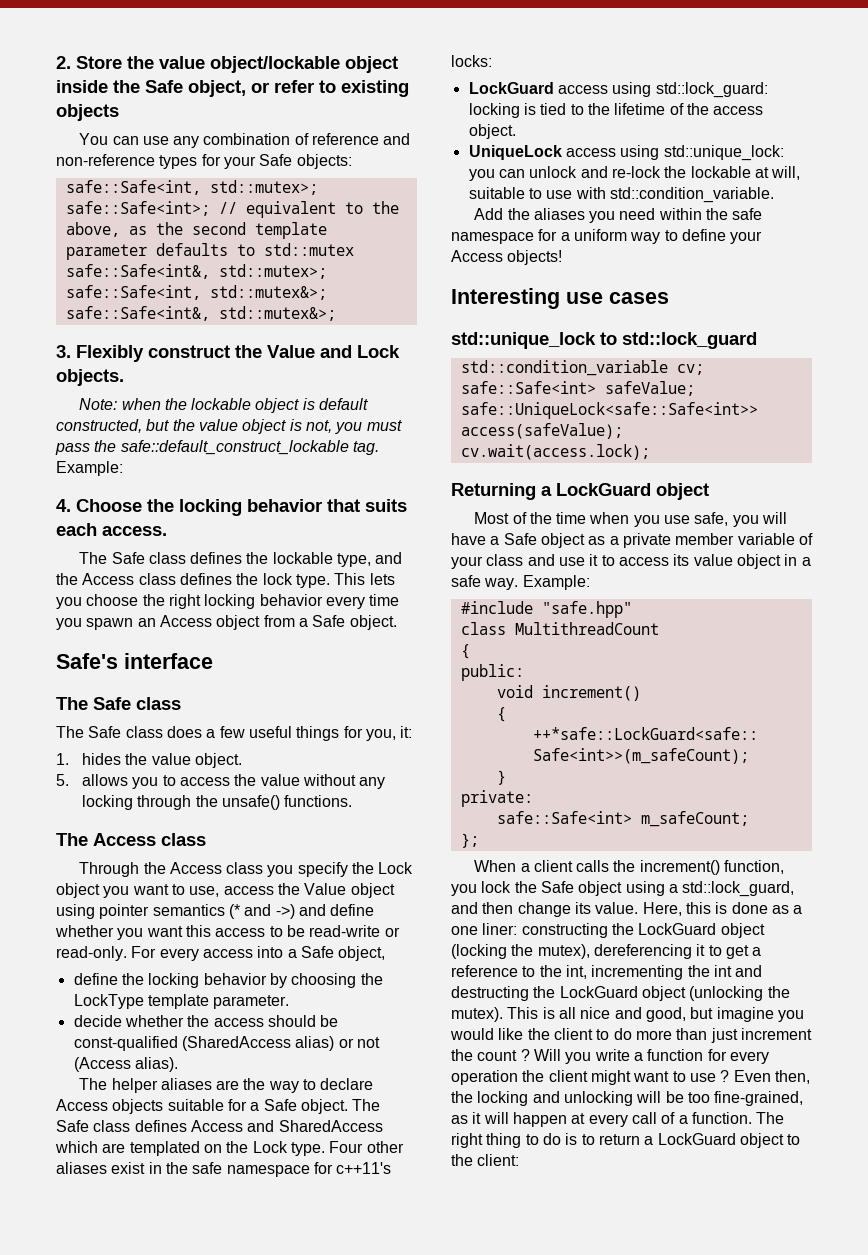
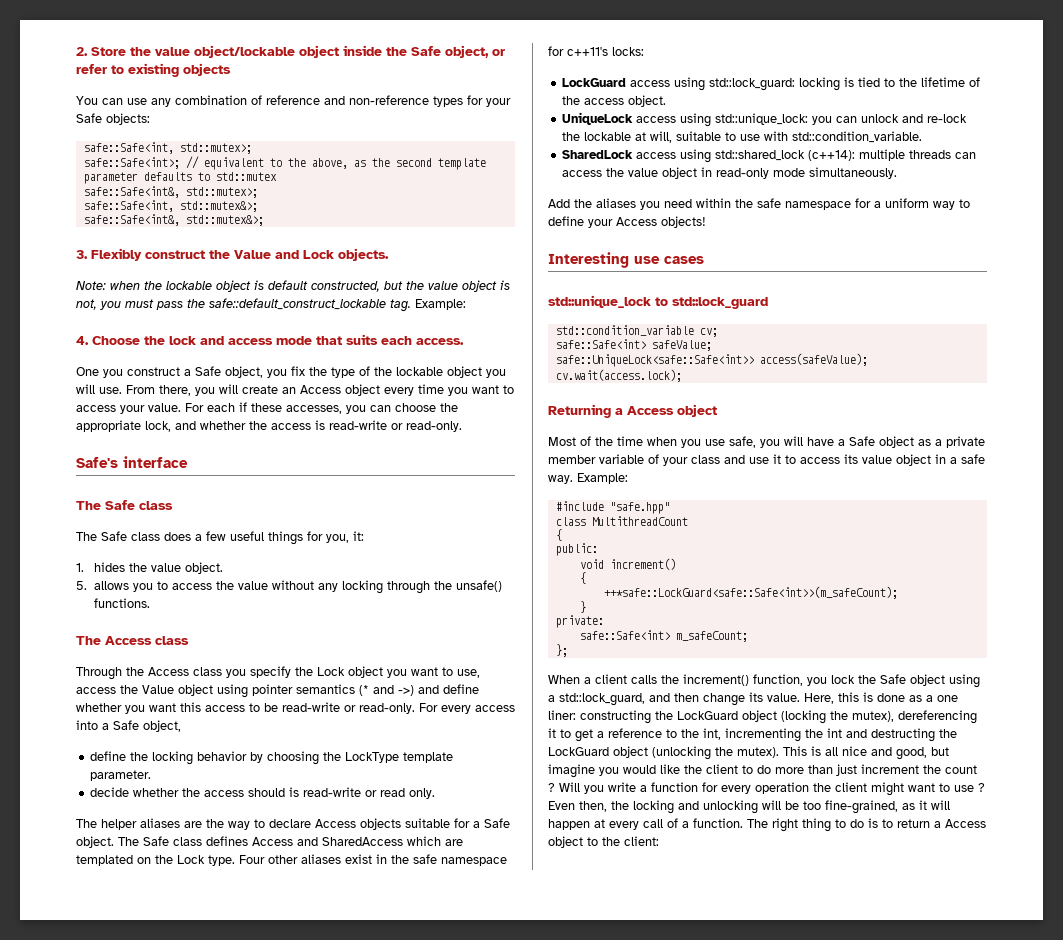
- 4. Choose the locking behavior that suits each access.
+ 4. Choose the lock and access mode that suits each access.
- The Safe class defines the lockable type, and the Access class defines the lock type. This lets you choose the right locking behavior every time you spawn an Access object from a Safe object.
+ One you construct a Safe object, you fix the type of the lockable object you will use. From there, you will create an Access object every time you want to access your value. For each if these accesses, you can choose the appropriate lock, and whether the access is read-write or read-only.
- decide whether the access should be const-qualified (SharedAccess alias) or not (Access alias).
+ decide whether the access should is read-write or read only.
+ SharedLock access using std::shared_lock (c++14): multiple threads can access the value object in read-only mode simultaneously.
- Returning a LockGuard object
+ Returning a Access object
- The right thing to do is to return a LockGuard object to the client:
+ The right thing to do is to return a Access object to the client:

